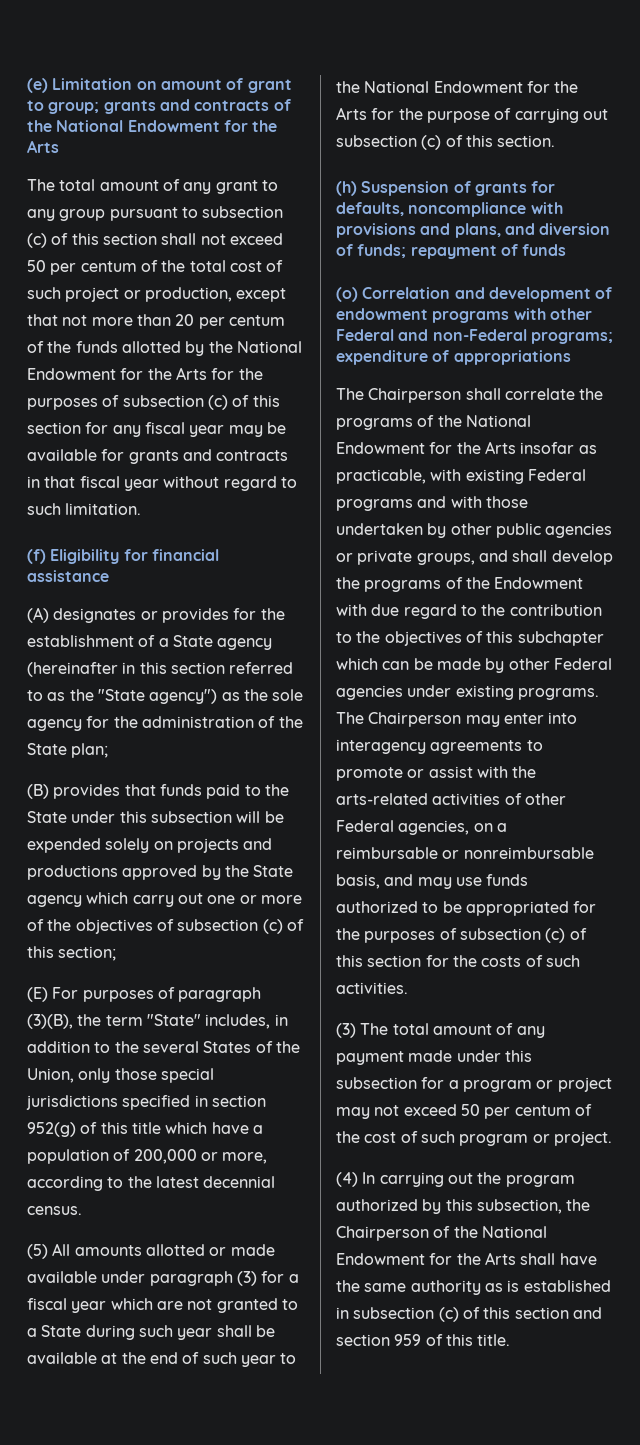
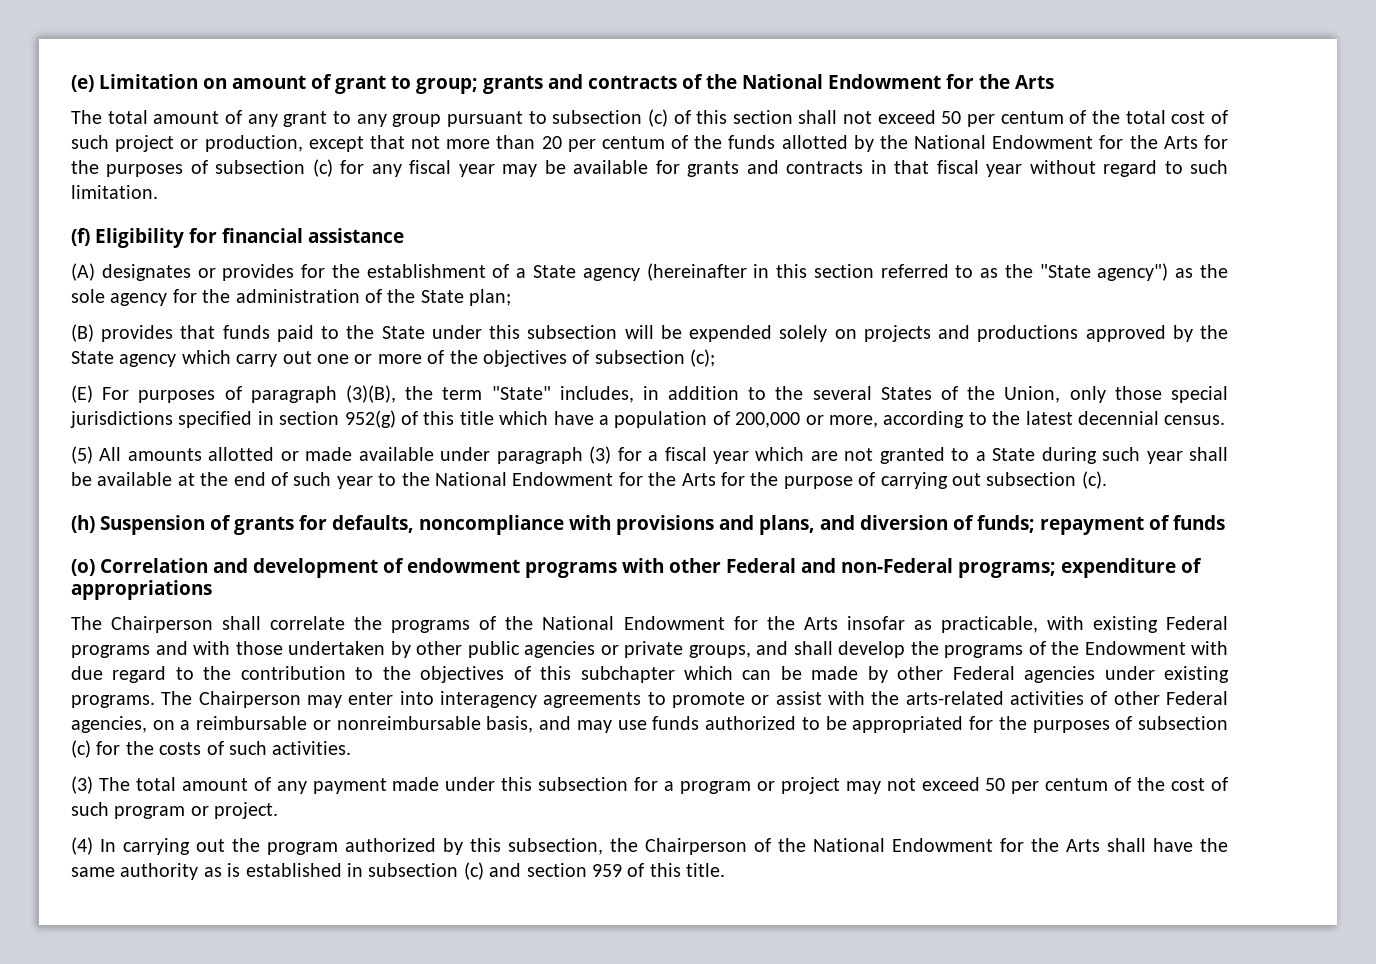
- The total amount of any grant to any group pursuant to subsection (c) of this section shall not exceed 50 per centum of the total cost of such project or production, except that not more than 20 per centum of the funds allotted by the National Endowment for the Arts for the purposes of subsection (c) of this section for any fiscal year may be available for grants and contracts in that fiscal year without regard to such limitation.
+ The total amount of any grant to any group pursuant to subsection (c) of this section shall not exceed 50 per centum of the total cost of such project or production, except that not more than 20 per centum of the funds allotted by the National Endowment for the Arts for the purposes of subsection (c) for any fiscal year may be available for grants and contracts in that fiscal year without regard to such limitation.
- (B) provides that funds paid to the State under this subsection will be expended solely on projects and productions approved by the State agency which carry out one or more of the objectives of subsection (c) of this section;
+ (B) provides that funds paid to the State under this subsection will be expended solely on projects and productions approved by the State agency which carry out one or more of the objectives of subsection (c);
- (5) All amounts allotted or made available under paragraph (3) for a fiscal year which are not granted to a State during such year shall be available at the end of such year to the National Endowment for the Arts for the purpose of carrying out subsection (c) of this section.
+ (5) All amounts allotted or made available under paragraph (3) for a fiscal year which are not granted to a State during such year shall be available at the end of such year to the National Endowment for the Arts for the purpose of carrying out subsection (c).
- The Chairperson may enter into interagency agreements to promote or assist with the arts-related activities of other Federal agencies, on a reimbursable or nonreimbursable basis, and may use funds authorized to be appropriated for the purposes of subsection (c) of this section for the costs of such activities.
+ The Chairperson may enter into interagency agreements to promote or assist with the arts-related activities of other Federal agencies, on a reimbursable or nonreimbursable basis, and may use funds authorized to be appropriated for the purposes of subsection (c) for the costs of such activities.
- (4) In carrying out the program authorized by this subsection, the Chairperson of the National Endowment for the Arts shall have the same authority as is established in subsection (c) of this section and section 959 of this title.
+ (4) In carrying out the program authorized by this subsection, the Chairperson of the National Endowment for the Arts shall have the same authority as is established in subsection (c) and section 959 of this title.

